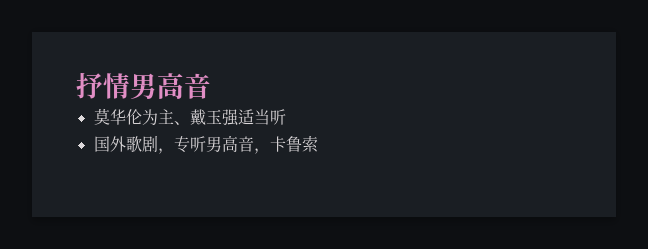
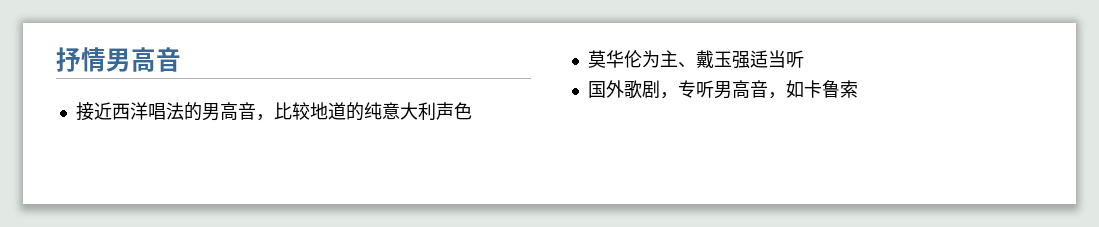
+ 接近西洋唱法的男高音，比较地道的纯意大利声色
- 国外歌剧，专听男高音，卡鲁索
+ 国外歌剧，专听男高音，如卡鲁索

